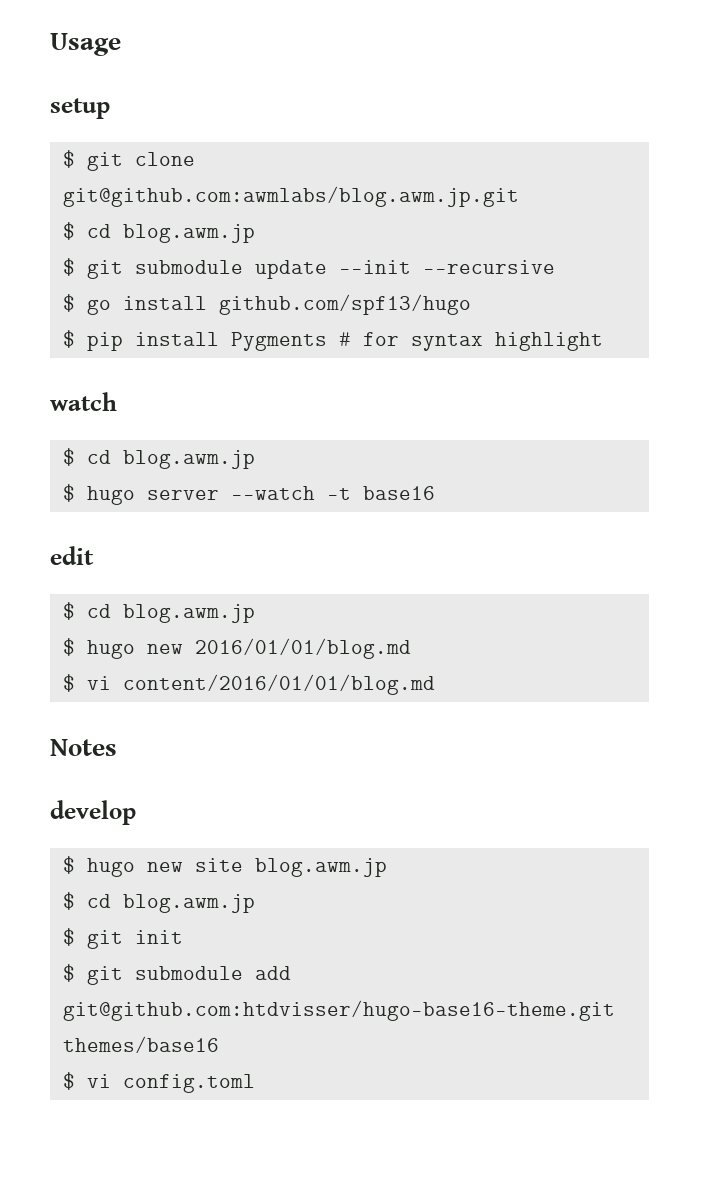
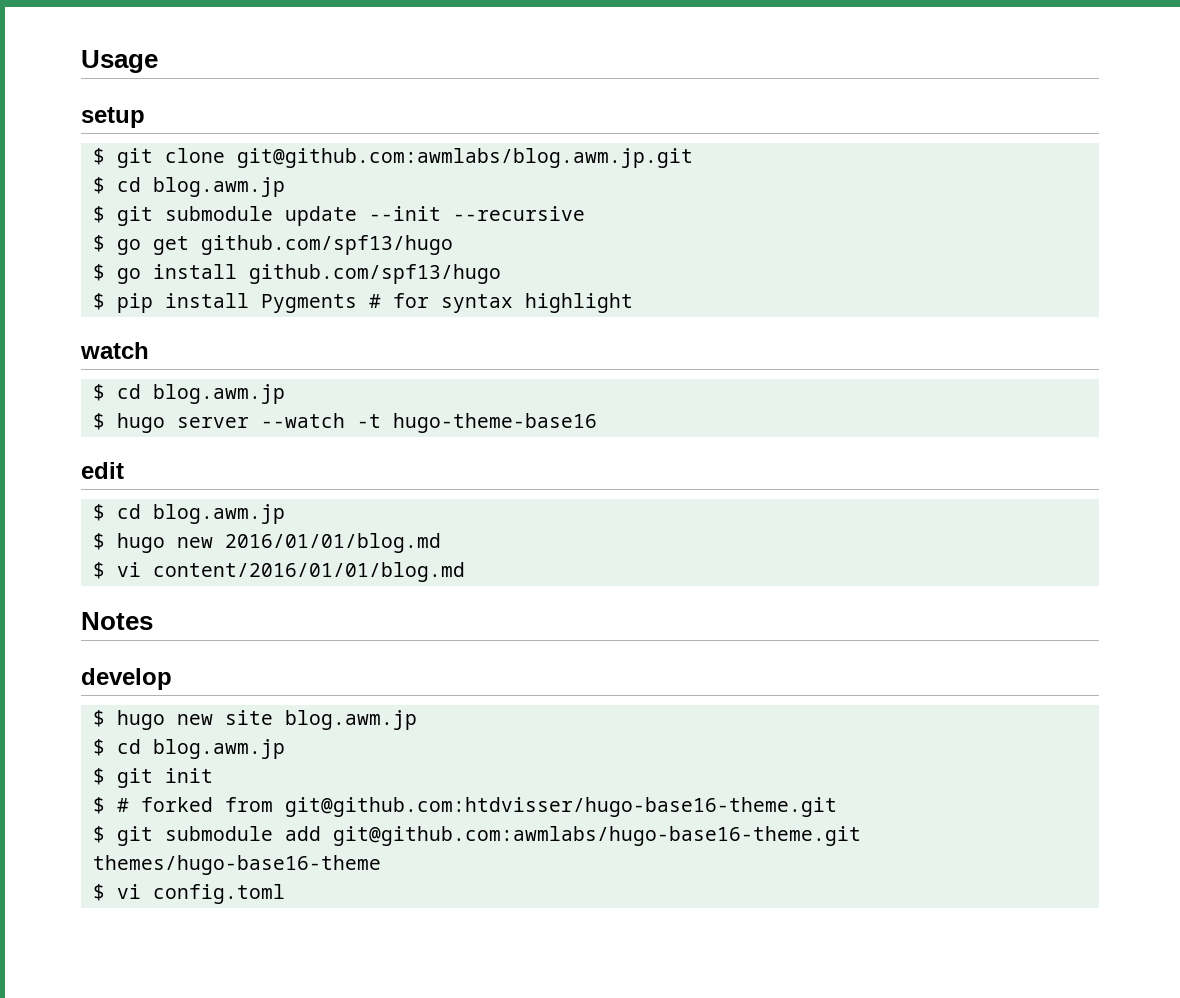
+ $ go get github.com/spf13/hugo
- $ hugo server --watch -t base16
+ $ hugo server --watch -t hugo-theme-base16
+ $ # forked from git@github.com:htdvisser/hugo-base16-theme.git
- $ git submodule add git@github.com:htdvisser/hugo-base16-theme.git themes/base16
+ $ git submodule add git@github.com:awmlabs/hugo-base16-theme.git themes/hugo-base16-theme

